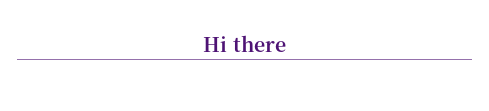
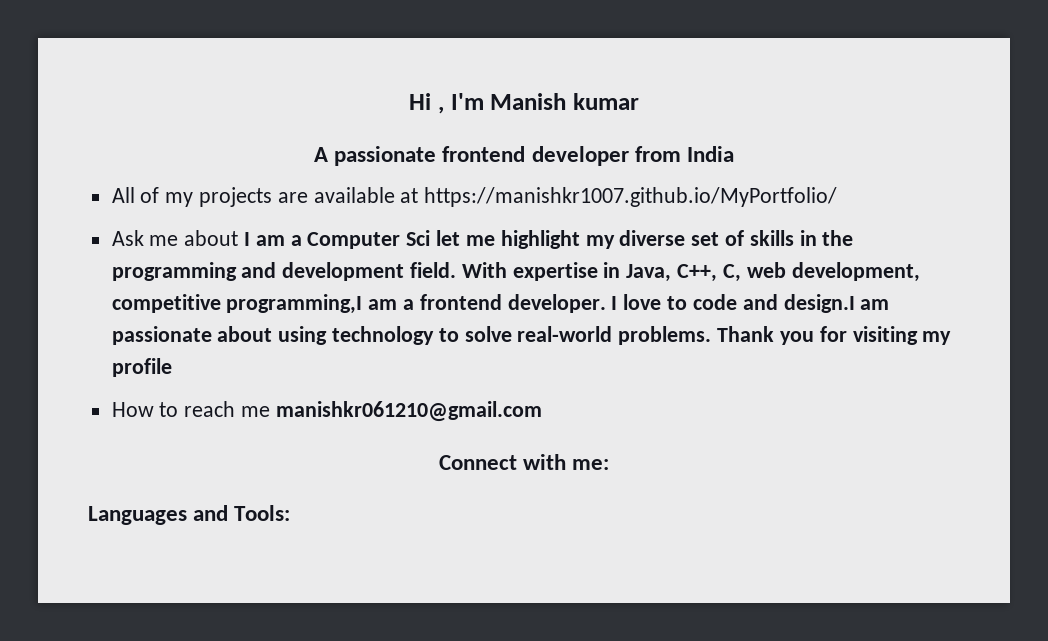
- Hi there
+ Hi , I'm Manish kumar
+ A passionate frontend developer from India
+ All of my projects are available at https://manishkr1007.github.io/MyPortfolio/
+ Ask me about I am a Computer Sci let me highlight my diverse set of skills in the programming and development field. With expertise in Java, C++, C, web development, competitive programming,I am a frontend developer. I love to code and design.I am passionate about using technology to solve real-world problems. Thank you for visiting my profile
+ How to reach me manishkr061210@gmail.com
+ Connect with me:
+ Languages and Tools:

